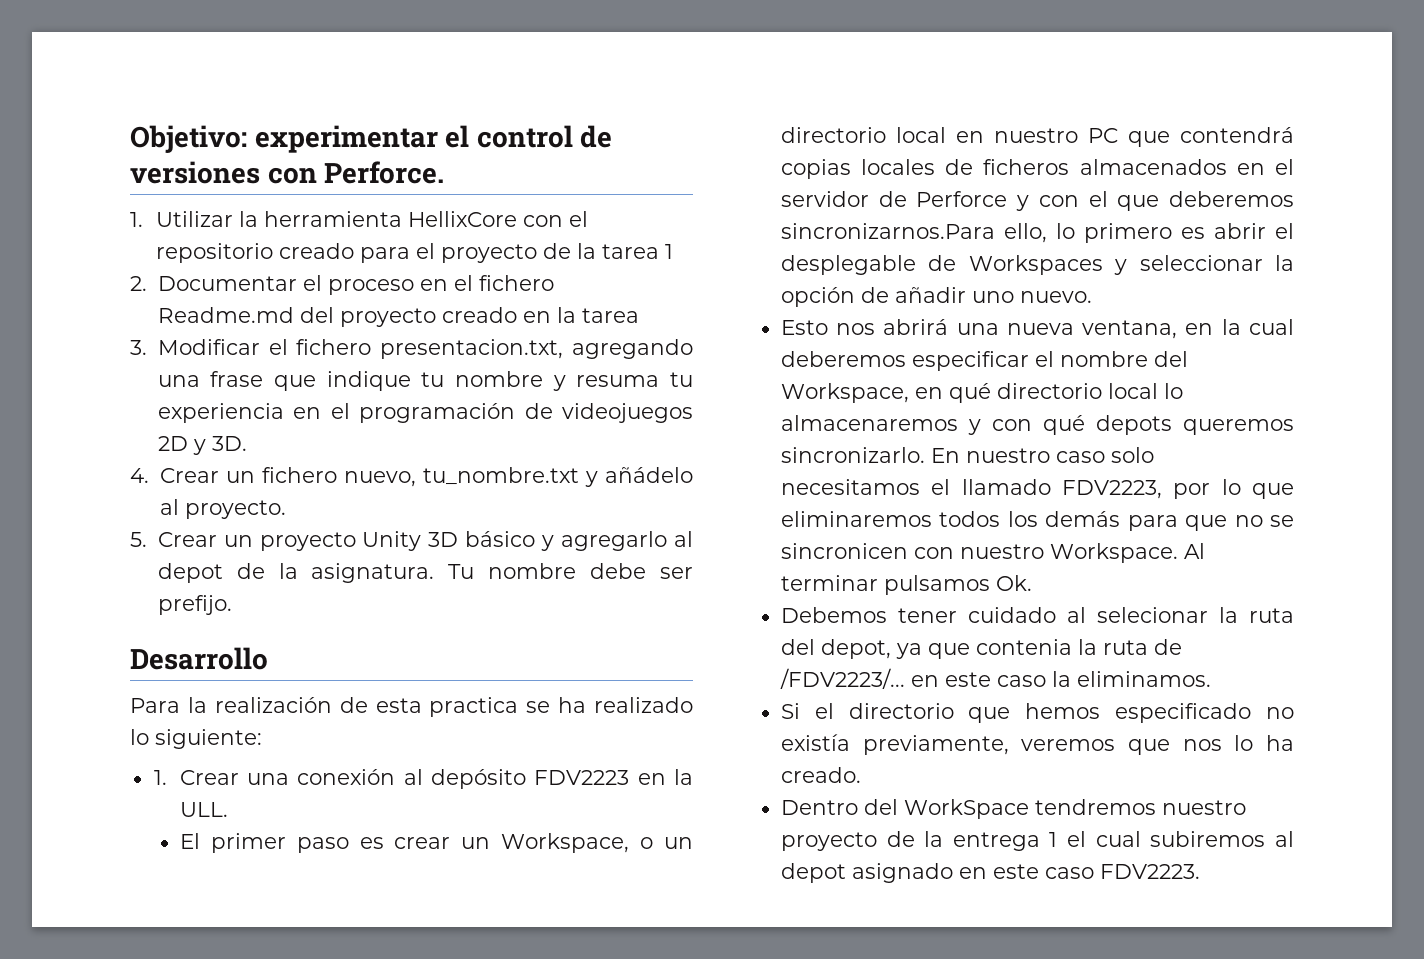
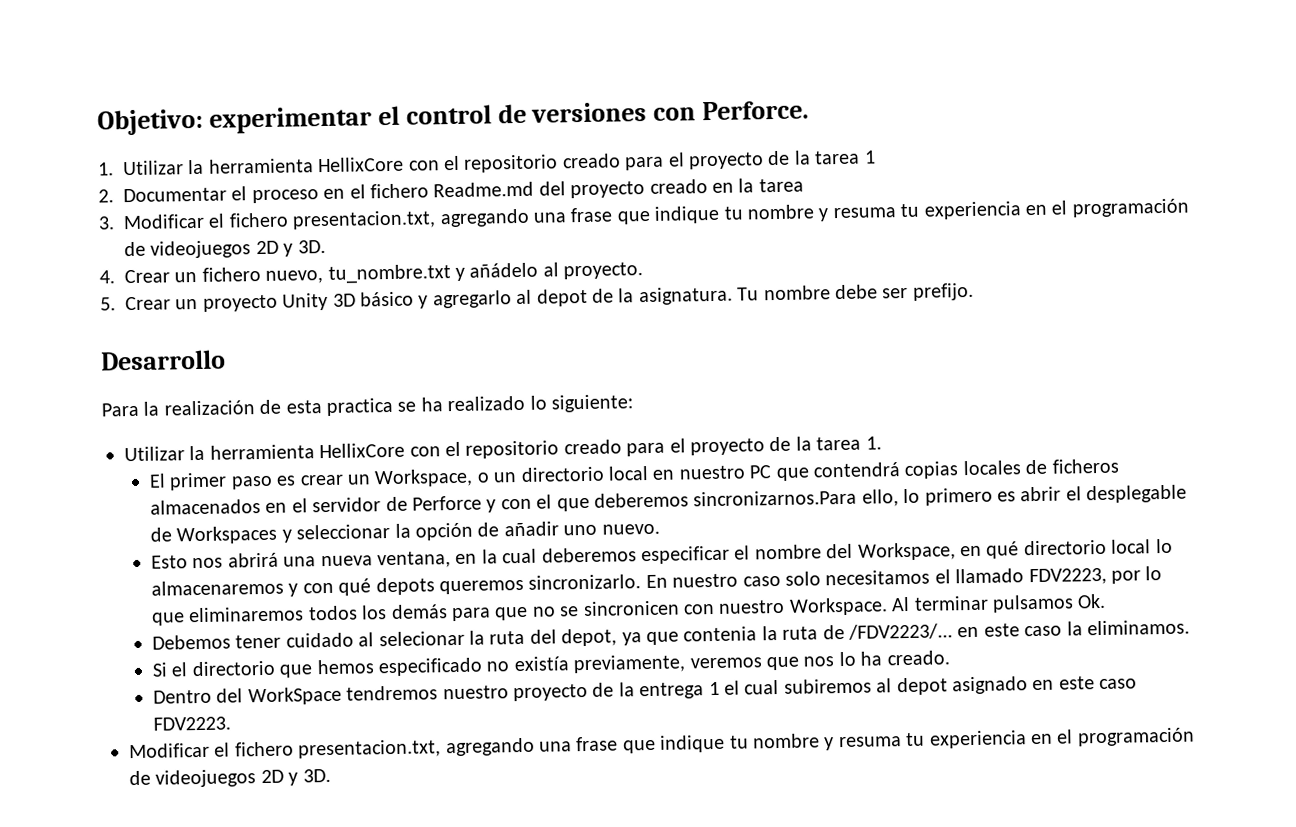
- 1. Crear una conexión al depósito FDV2223 en la ULL.
+ Utilizar la herramienta HellixCore con el repositorio creado para el proyecto de la tarea 1.
  Dentro del WorkSpace tendremos nuestro proyecto de la entrega 1 el cual subiremos al depot asignado en este caso FDV2223.
+ Modificar el fichero presentacion.txt, agregando una frase que indique tu nombre y resuma tu experiencia en el programación de videojuegos 2D y 3D.

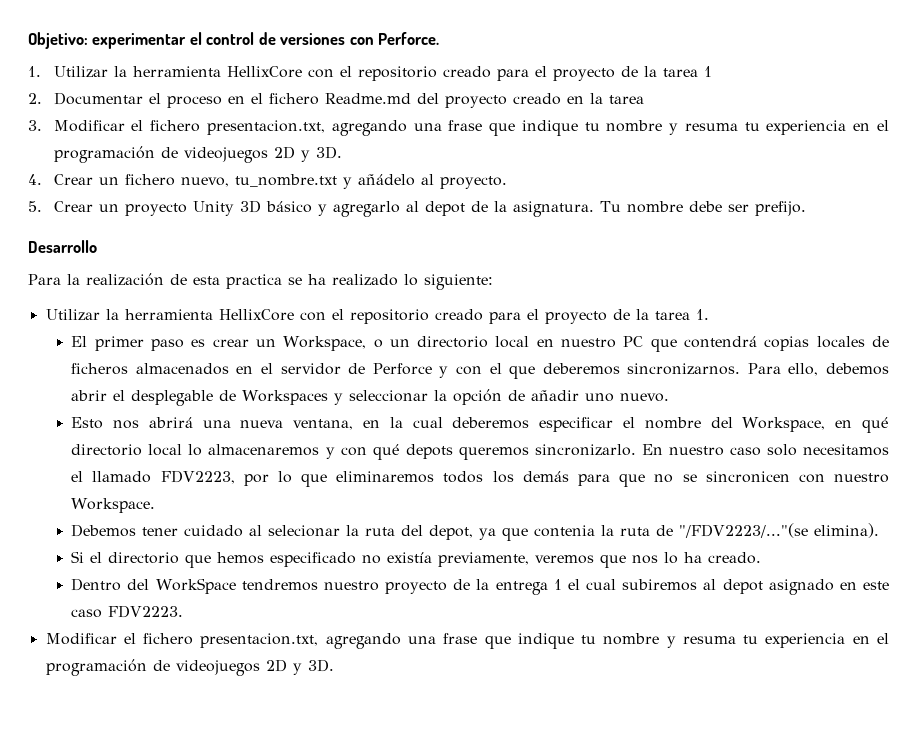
- El primer paso es crear un Workspace, o un directorio local en nuestro PC que contendrá copias locales de ficheros almacenados en el servidor de Perforce y con el que deberemos sincronizarnos.Para ello, lo primero es abrir el desplegable de Workspaces y seleccionar la opción de añadir uno nuevo.
+ El primer paso es crear un Workspace, o un directorio local en nuestro PC que contendrá copias locales de ficheros almacenados en el servidor de Perforce y con el que deberemos sincronizarnos. Para ello, debemos abrir el desplegable de Workspaces y seleccionar la opción de añadir uno nuevo.
- Al terminar pulsamos Ok.
- Debemos tener cuidado al selecionar la ruta del depot, ya que contenia la ruta de /FDV2223/... en este caso la eliminamos.
+ Debemos tener cuidado al selecionar la ruta del depot, ya que contenia la ruta de "/FDV2223/..."(se elimina).

